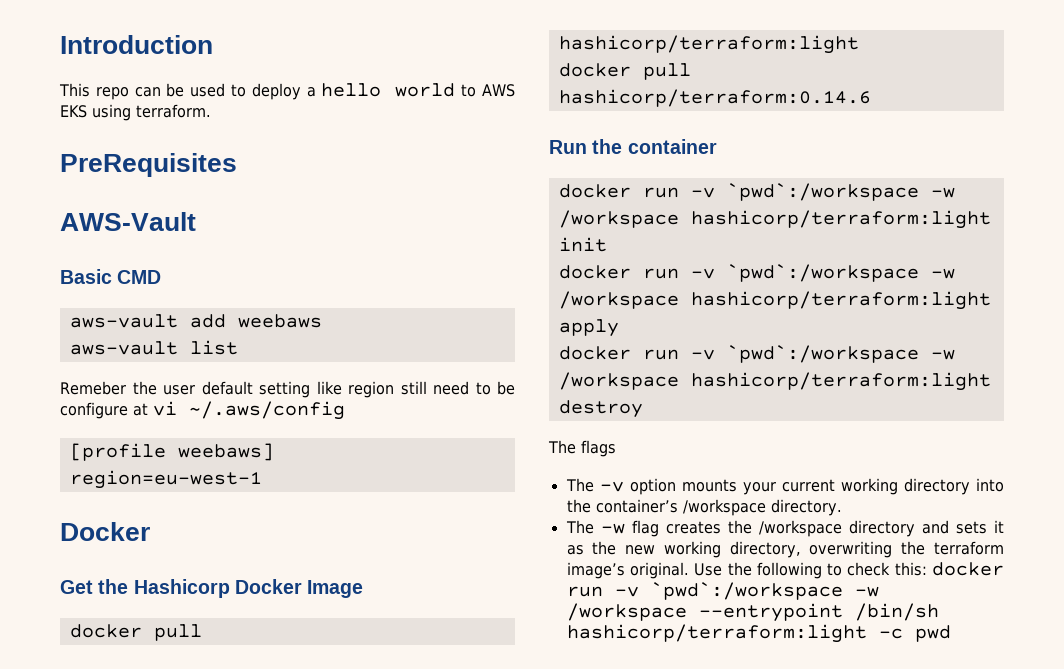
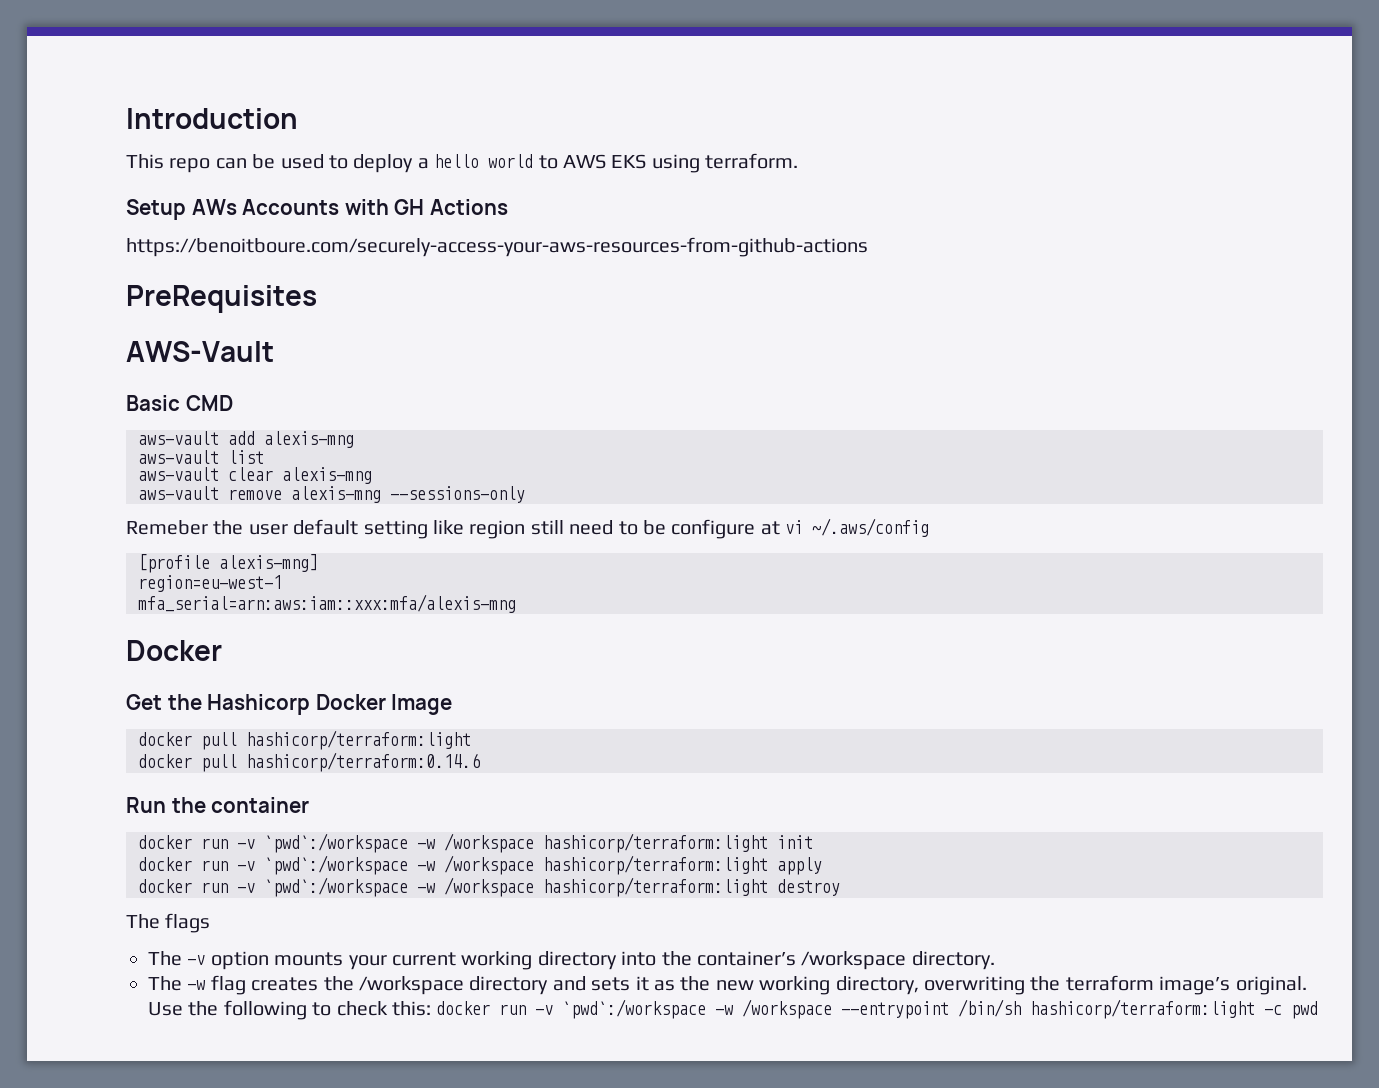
+ Setup AWs Accounts with GH Actions
+ https://benoitboure.com/securely-access-your-aws-resources-from-github-actions
- aws-vault add weebaws
+ aws-vault add alexis-mng
+ aws-vault clear alexis-mng
+ aws-vault remove alexis-mng --sessions-only
- [profile weebaws]
+ [profile alexis-mng]
+ mfa_serial=arn:aws:iam::xxx:mfa/alexis-mng

